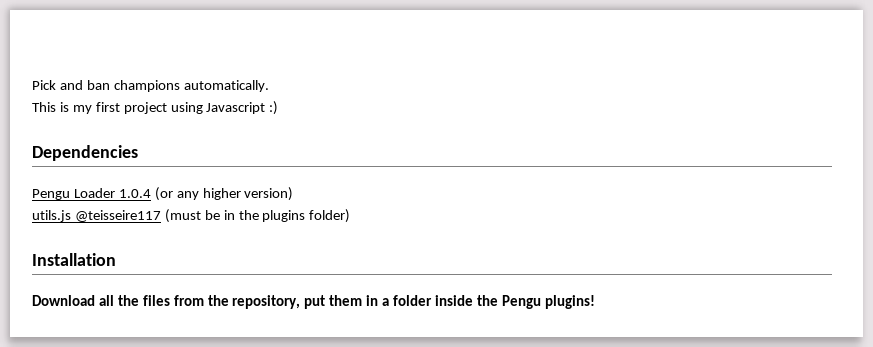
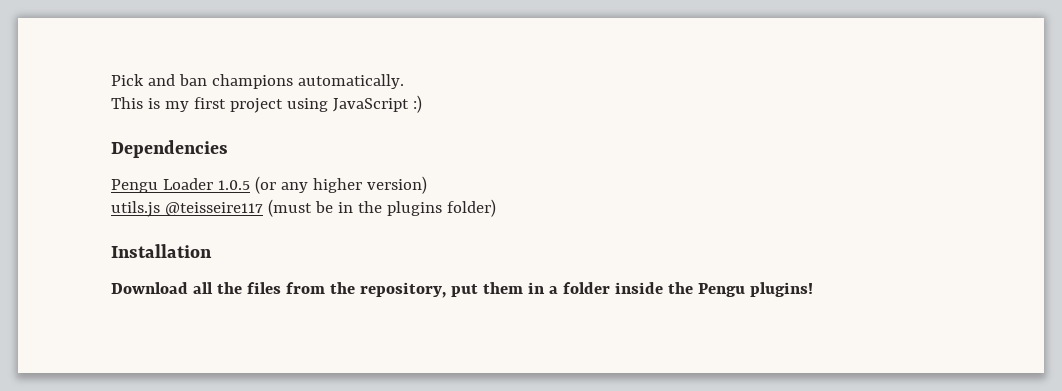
- This is my first project using Javascript :)
+ This is my first project using JavaScript :)
- Pengu Loader 1.0.4 (or any higher version)
+ Pengu Loader 1.0.5 (or any higher version)

